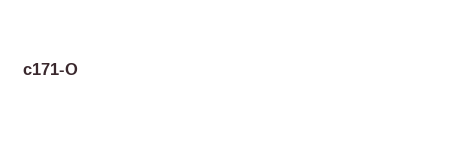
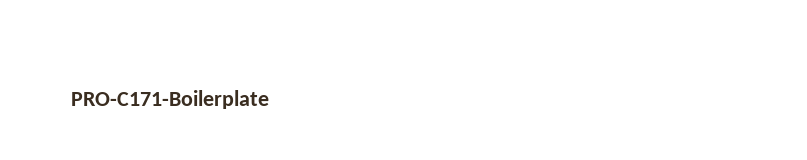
- c171-O
+ PRO-C171-Boilerplate

